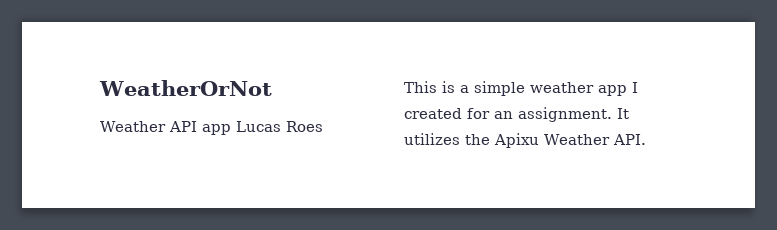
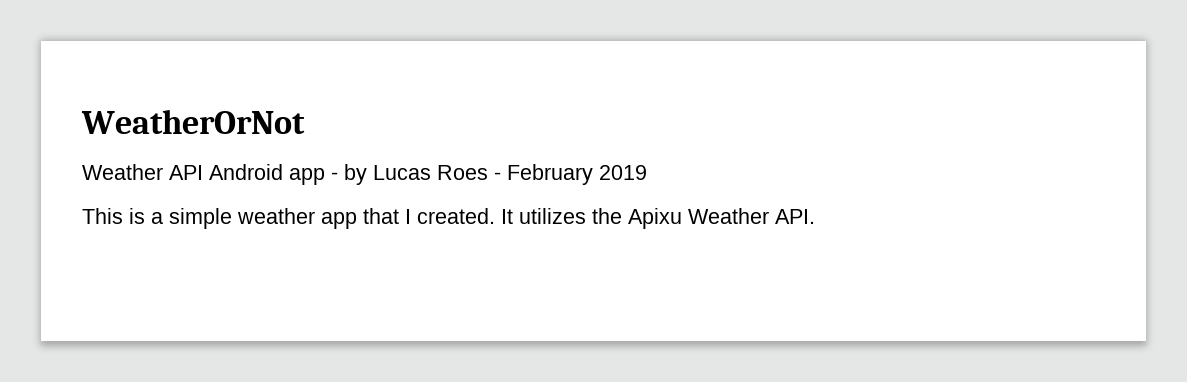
- Weather API app Lucas Roes
+ Weather API Android app - by Lucas Roes - February 2019
- This is a simple weather app I created for an assignment.
+ This is a simple weather app that I created.

